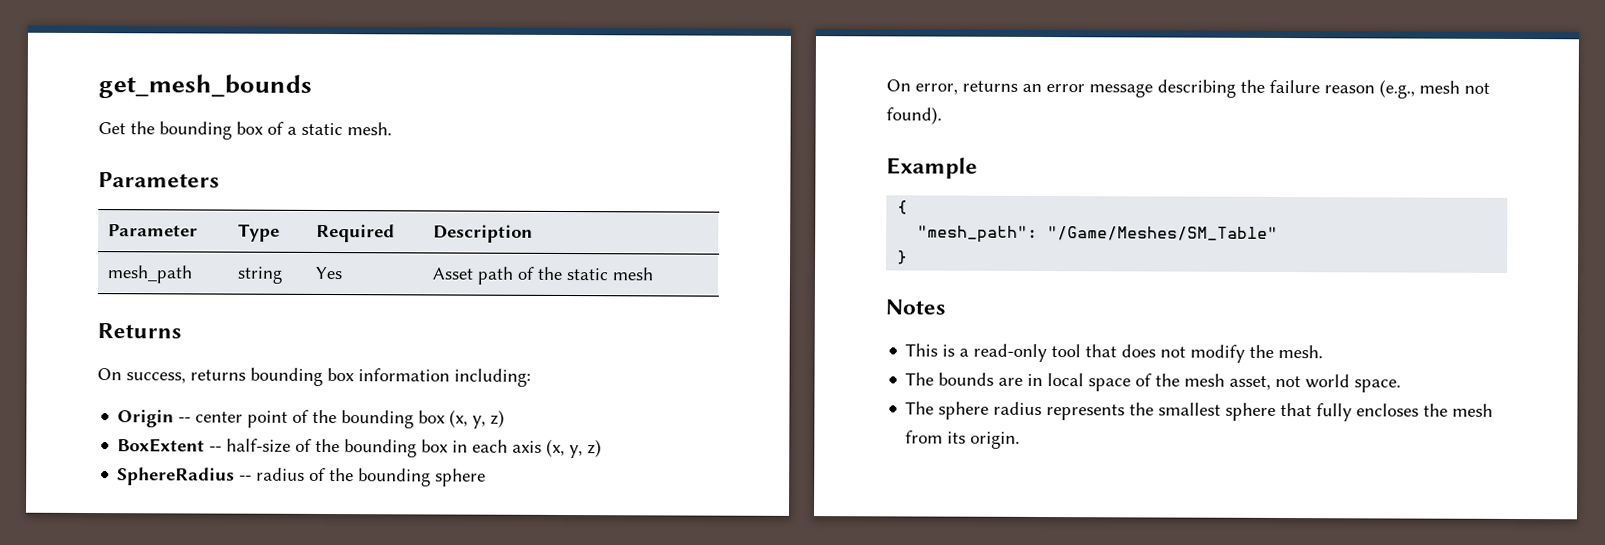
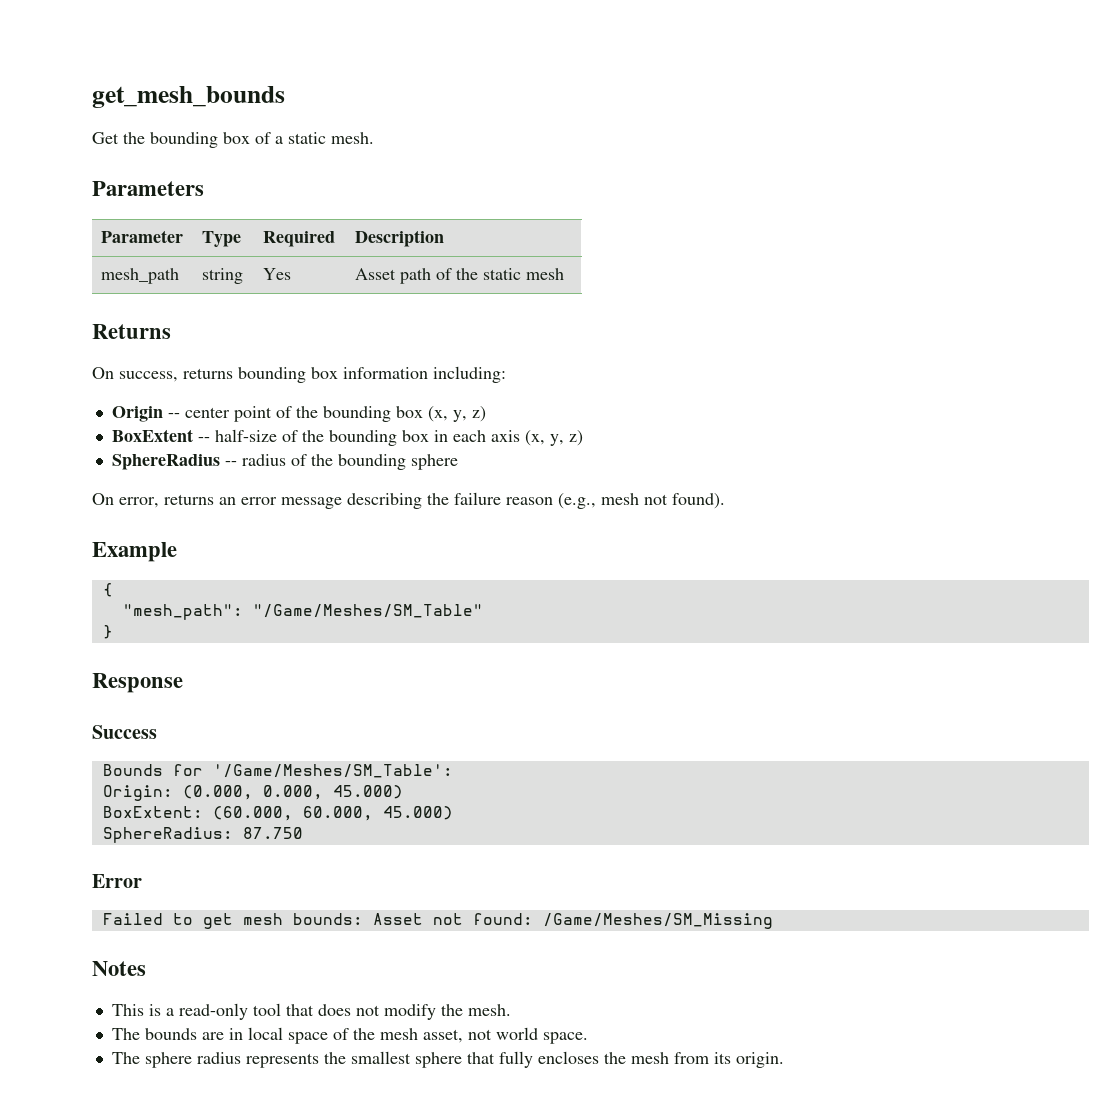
+ Response
+ Success
+ Bounds for '/Game/Meshes/SM_Table':
+ Origin: (0.000, 0.000, 45.000)
+ BoxExtent: (60.000, 60.000, 45.000)
+ SphereRadius: 87.750
+ Error
+ Failed to get mesh bounds: Asset not found: /Game/Meshes/SM_Missing

